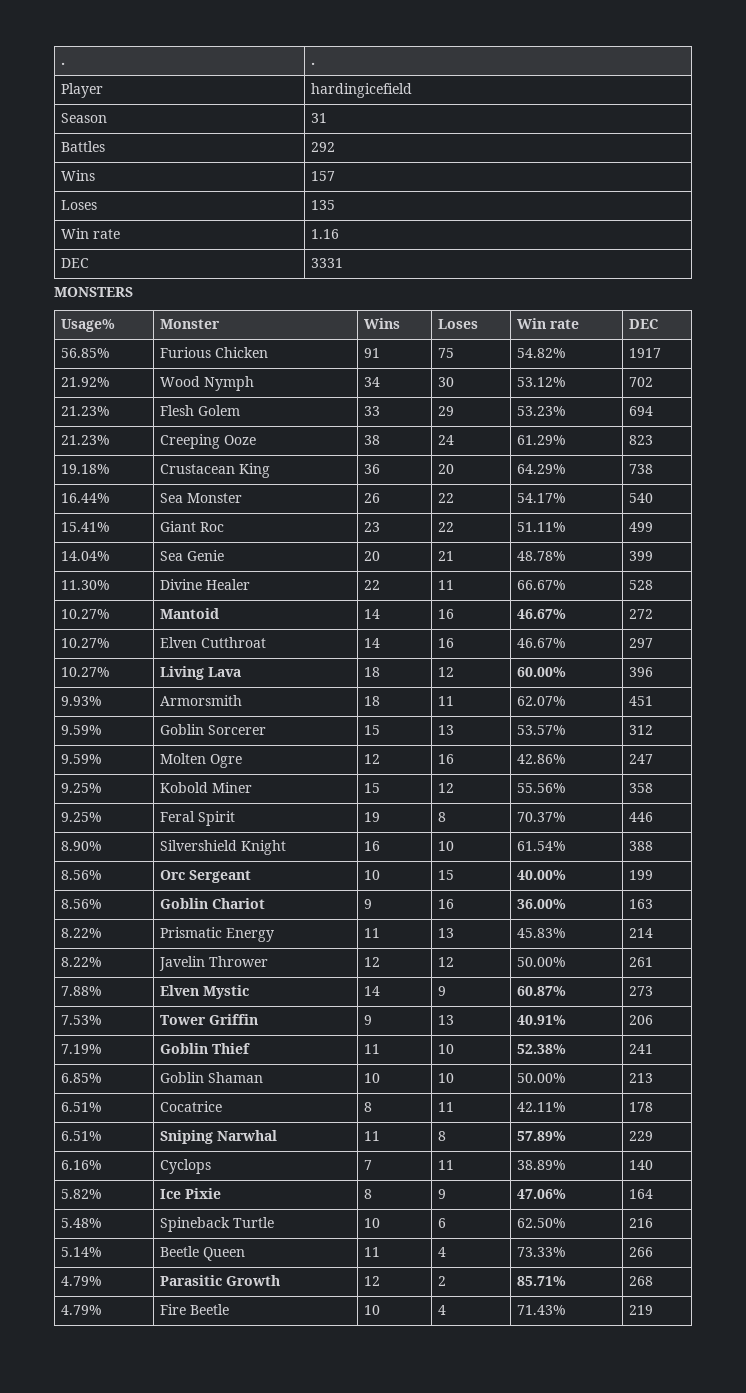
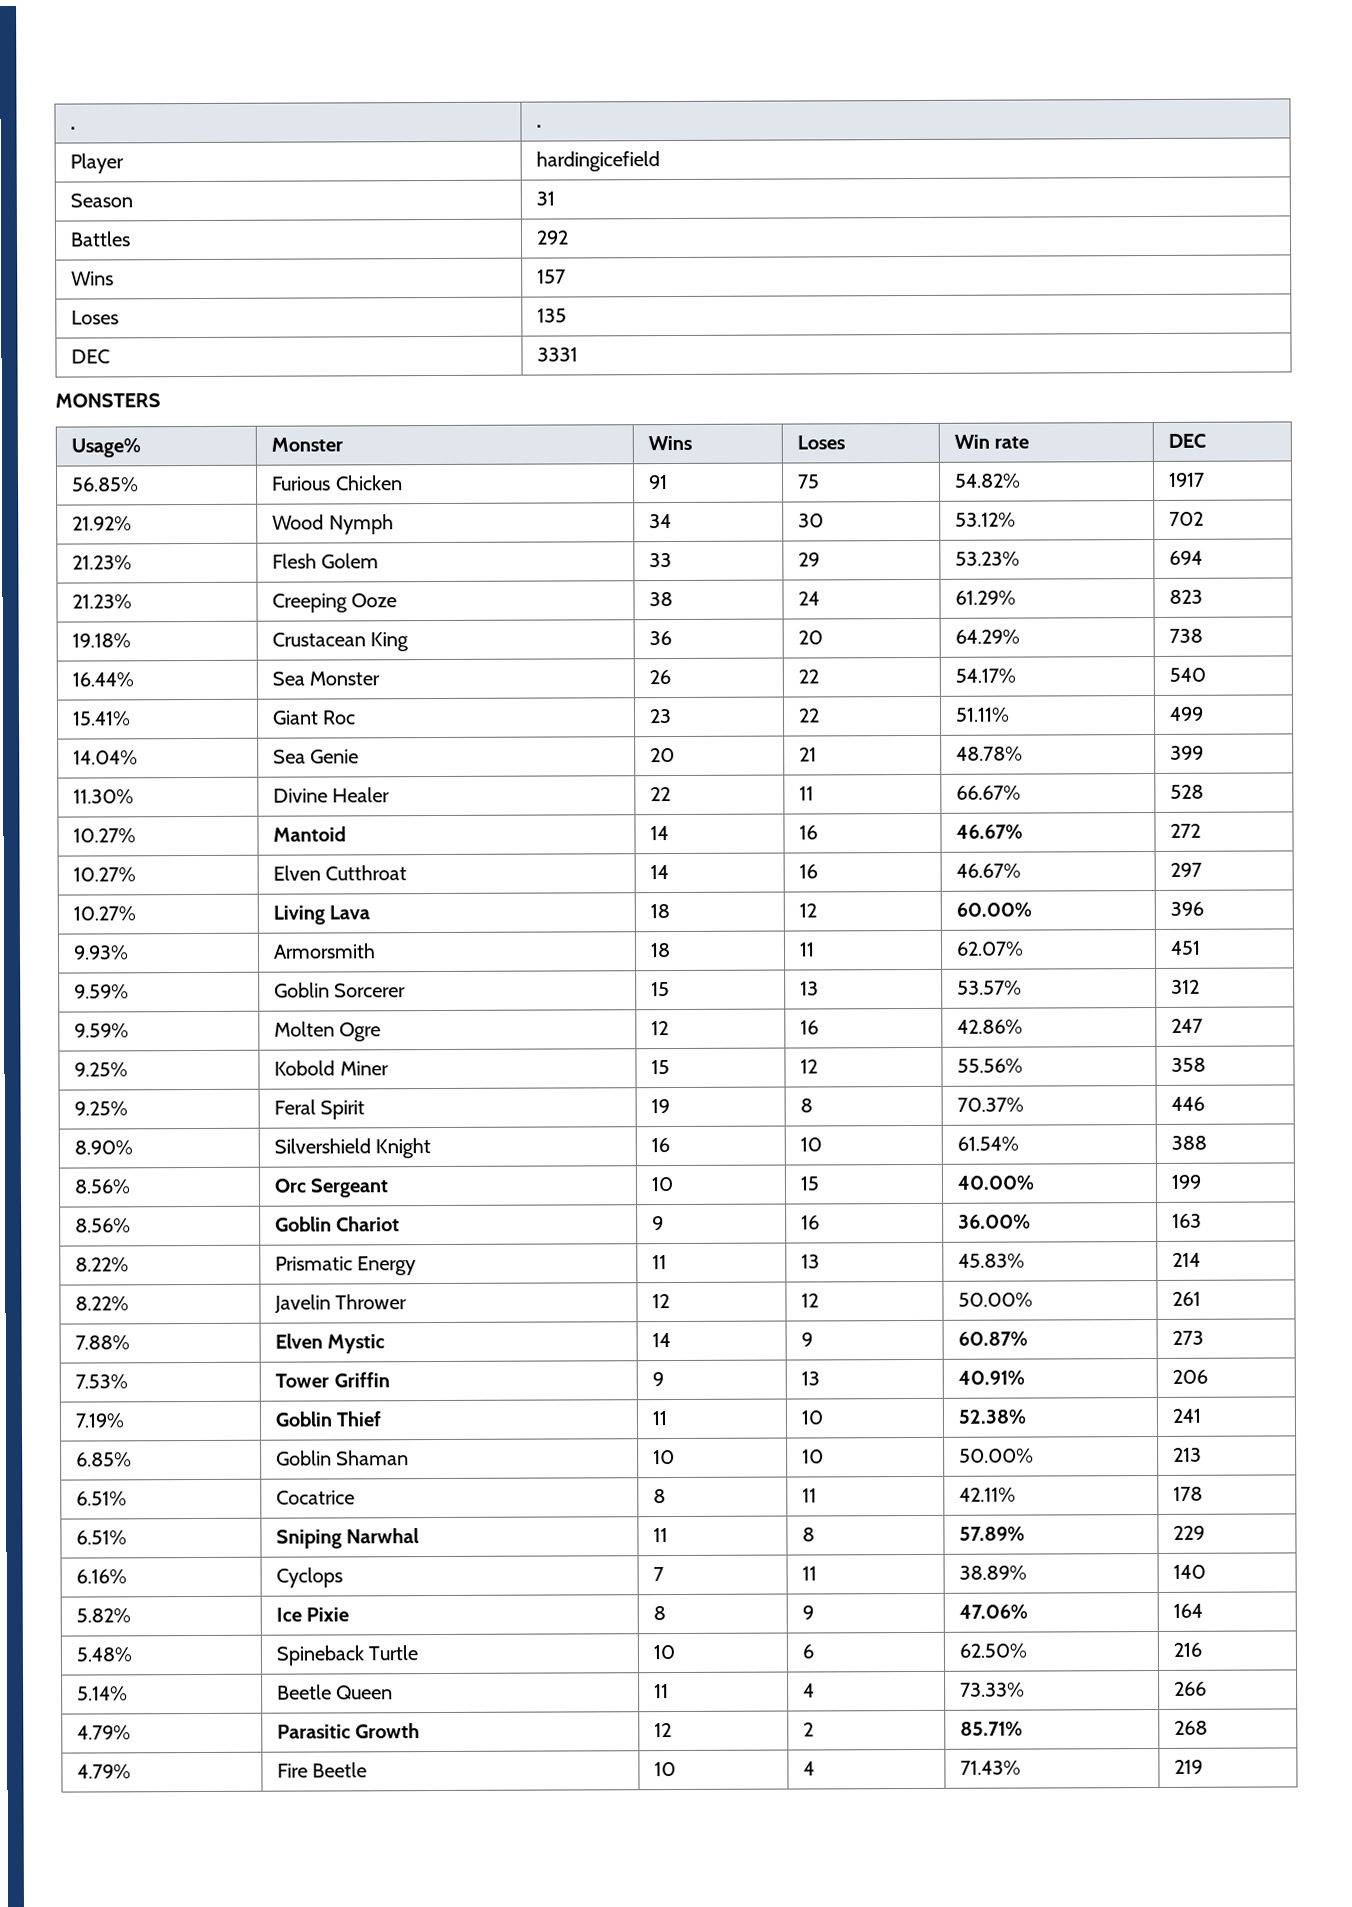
- Win rate | 1.16

